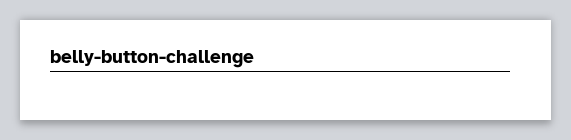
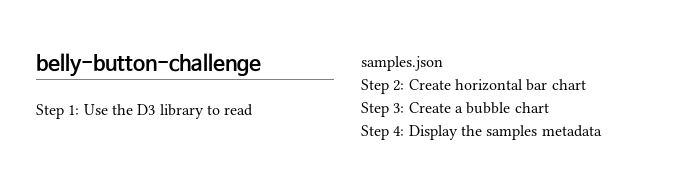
+ Step 1: Use the D3 library to read samples.json
+ Step 2: Create horizontal bar chart
+ Step 3: Create a bubble chart
+ Step 4: Display the samples metadata

